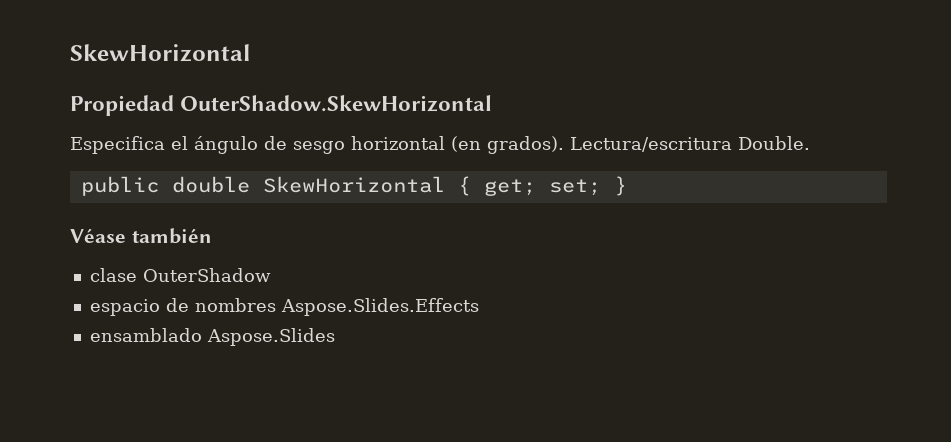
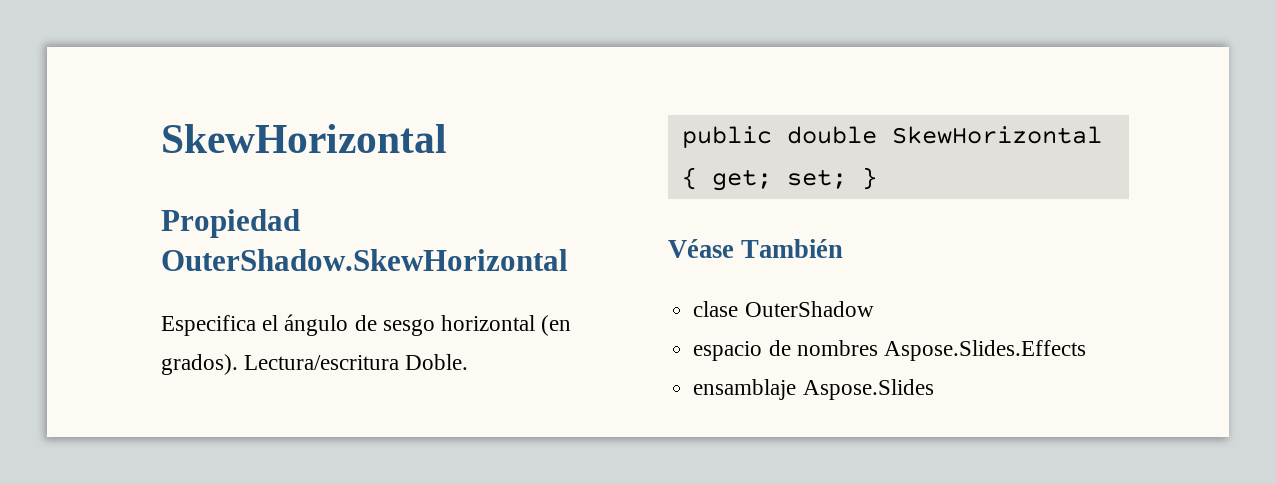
- Lectura/escritura Double.
+ Lectura/escritura Doble.
- Véase también
+ Véase También
- ensamblado Aspose.Slides
+ ensamblaje Aspose.Slides

